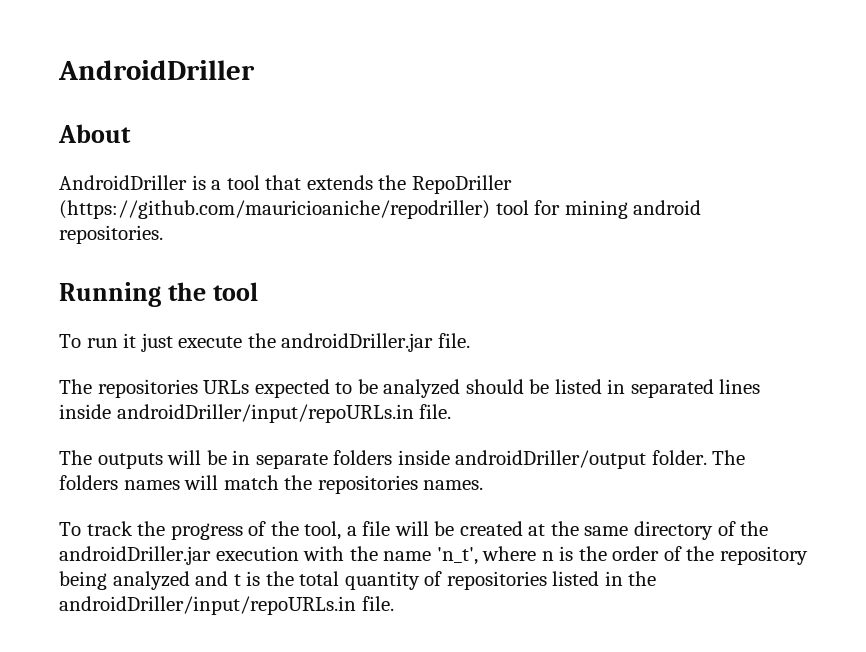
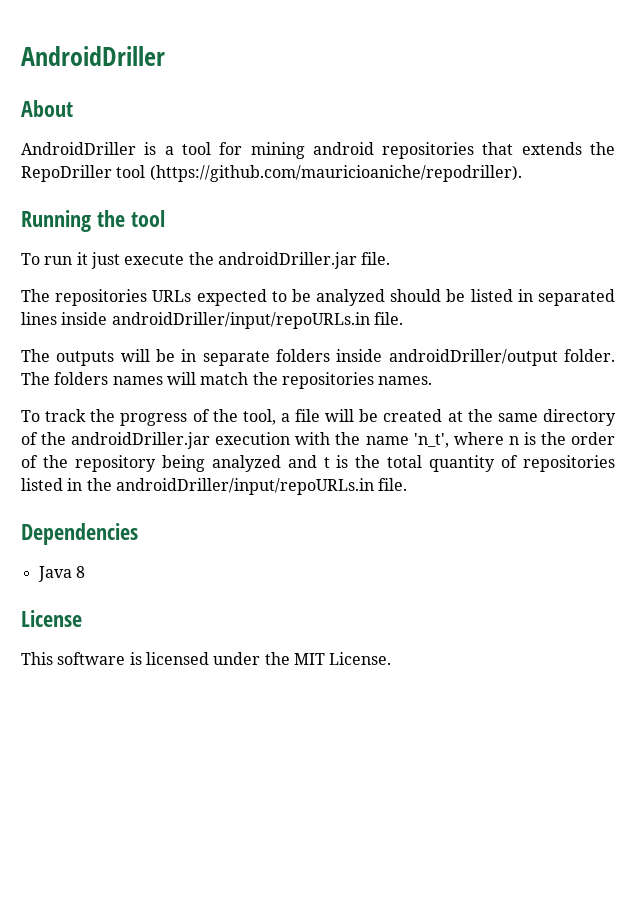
- AndroidDriller is a tool that extends the RepoDriller (https://github.com/mauricioaniche/repodriller) tool for mining android repositories.
+ AndroidDriller is a tool for mining android repositories that extends the RepoDriller tool (https://github.com/mauricioaniche/repodriller).
+ Dependencies
+ Java 8
+ License
+ This software is licensed under the MIT License.

